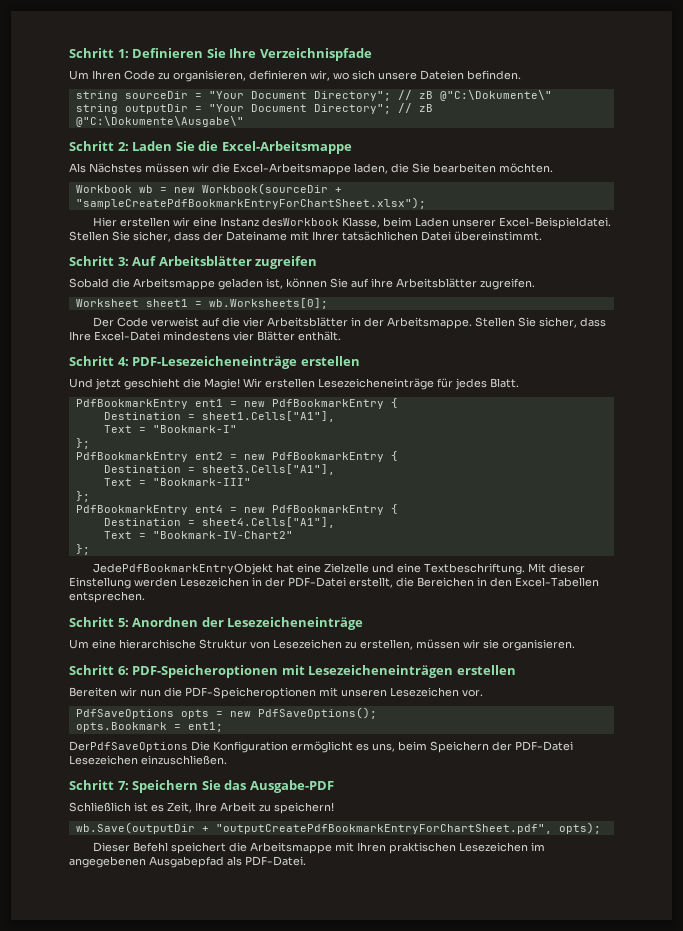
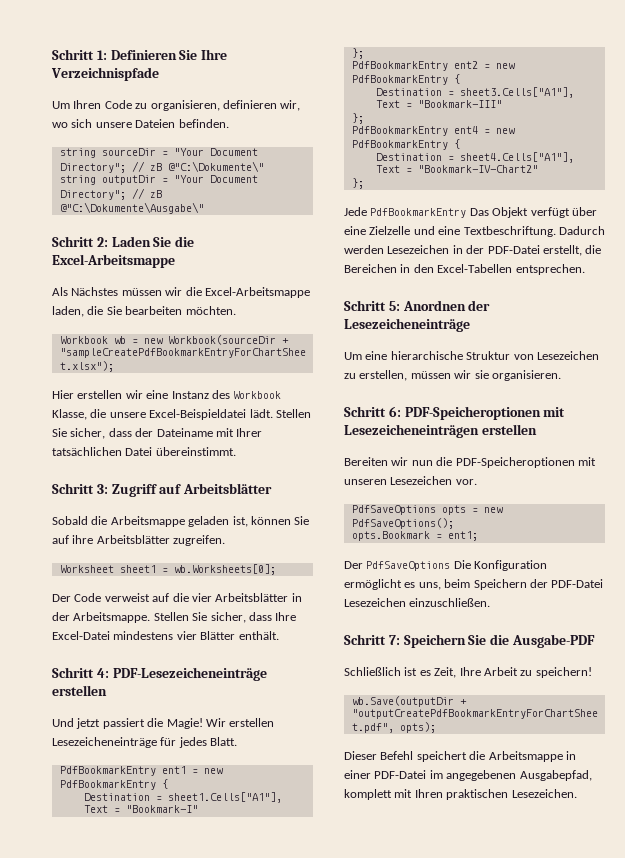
- Hier erstellen wir eine Instanz desWorkbook Klasse, beim Laden unserer Excel-Beispieldatei.
+ Hier erstellen wir eine Instanz des Workbook Klasse, die unsere Excel-Beispieldatei lädt.
- Schritt 3: Auf Arbeitsblätter zugreifen
+ Schritt 3: Zugriff auf Arbeitsblätter
- Und jetzt geschieht die Magie!
+ Und jetzt passiert die Magie!
- JedePdfBookmarkEntryObjekt hat eine Zielzelle und eine Textbeschriftung.
+ Jede PdfBookmarkEntry Das Objekt verfügt über eine Zielzelle und eine Textbeschriftung.
- Mit dieser Einstellung werden Lesezeichen in der PDF-Datei erstellt, die Bereichen in den Excel-Tabellen entsprechen.
+ Dadurch werden Lesezeichen in der PDF-Datei erstellt, die Bereichen in den Excel-Tabellen entsprechen.
- DerPdfSaveOptions Die Konfiguration ermöglicht es uns, beim Speichern der PDF-Datei Lesezeichen einzuschließen.
+ Der PdfSaveOptions Die Konfiguration ermöglicht es uns, beim Speichern der PDF-Datei Lesezeichen einzuschließen.
- Schritt 7: Speichern Sie das Ausgabe-PDF
+ Schritt 7: Speichern Sie die Ausgabe-PDF
- Dieser Befehl speichert die Arbeitsmappe mit Ihren praktischen Lesezeichen im angegebenen Ausgabepfad als PDF-Datei.
+ Dieser Befehl speichert die Arbeitsmappe in einer PDF-Datei im angegebenen Ausgabepfad, komplett mit Ihren praktischen Lesezeichen.

